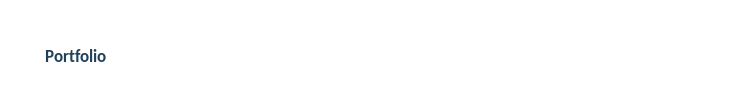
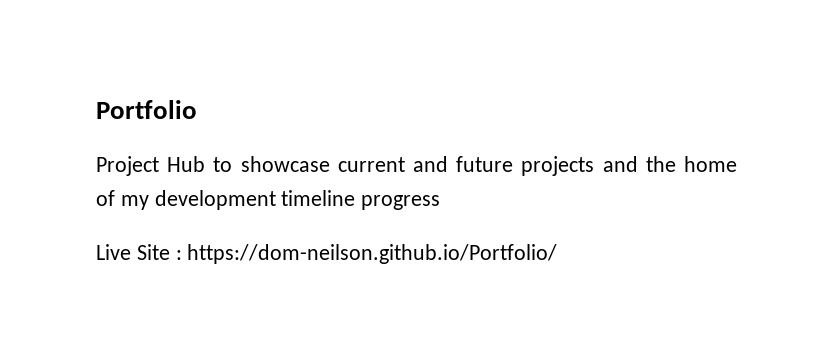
+ Project Hub to showcase current and future projects and the home of my development timeline progress
+ Live Site : https://dom-neilson.github.io/Portfolio/

